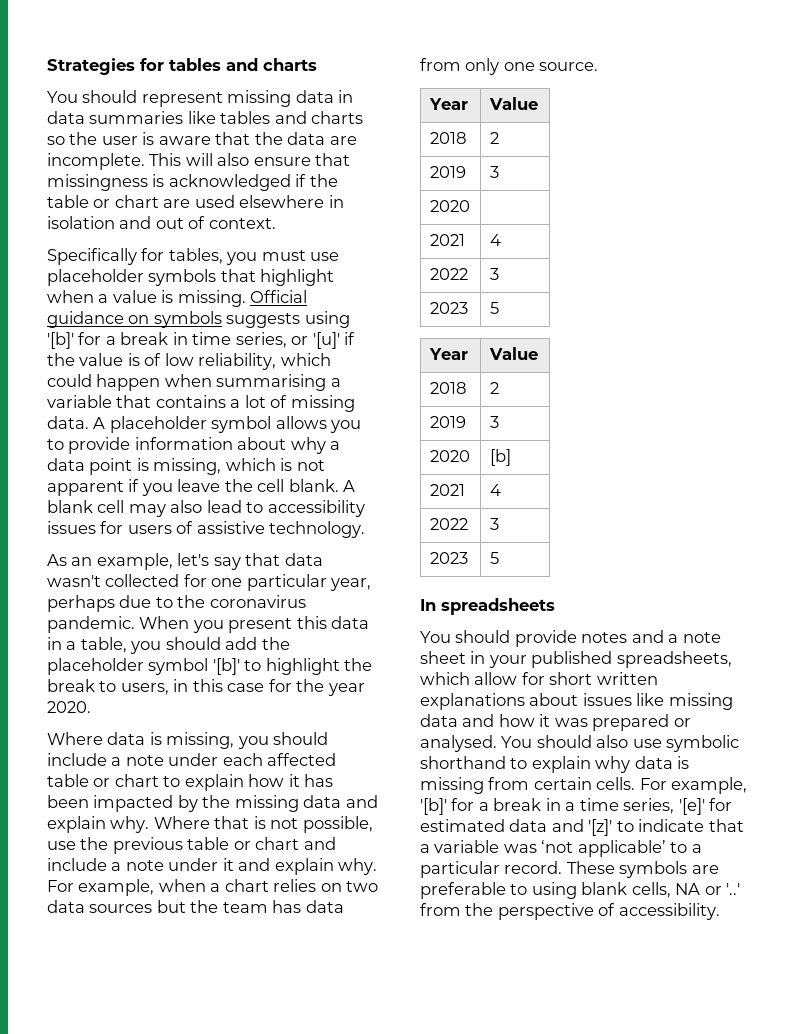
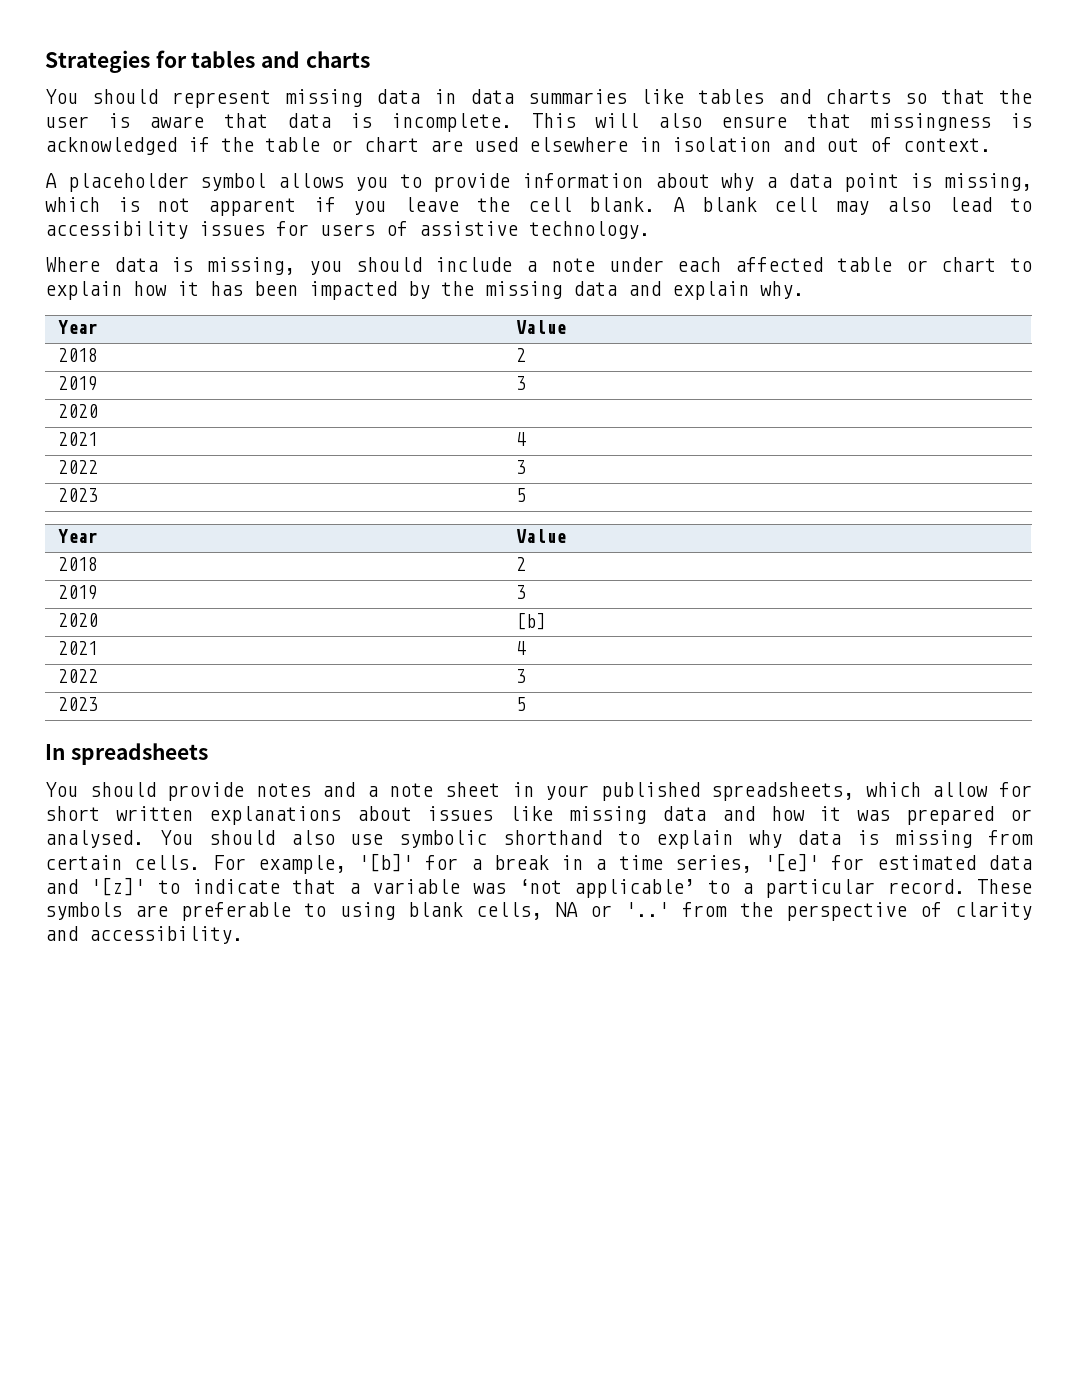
- You should represent missing data in data summaries like tables and charts so the user is aware that the data are incomplete.
+ You should represent missing data in data summaries like tables and charts so that the user is aware that data is incomplete.
- Specifically for tables, you must use placeholder symbols that highlight when a value is missing. Official guidance on symbols suggests using '[b]' for a break in time series, or '[u]' if the value is of low reliability, which could happen when summarising a variable that contains a lot of missing data.
- As an example, let's say that data wasn't collected for one particular year, perhaps due to the coronavirus pandemic. When you present this data in a table, you should add the placeholder symbol '[b]' to highlight the break to users, in this case for the year 2020.
- Where that is not possible, use the previous table or chart and include a note under it and explain why. For example, when a chart relies on two data sources but the team has data from only one source.
- These symbols are preferable to using blank cells, NA or '..' from the perspective of accessibility.
+ These symbols are preferable to using blank cells, NA or '..' from the perspective of clarity and accessibility.

